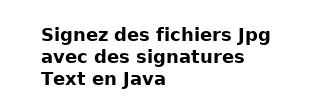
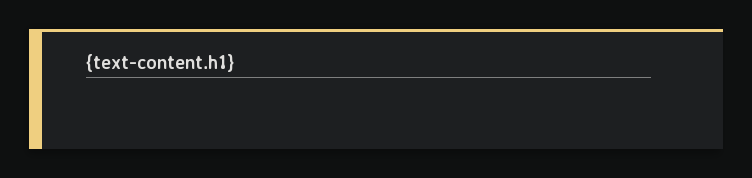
- Signez des fichiers Jpg avec des signatures Text en Java
+ {text-content.h1}

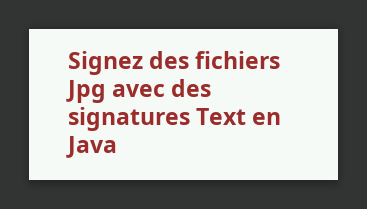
- {text-content.h1}
+ Signez des fichiers Jpg avec des signatures Text en Java

